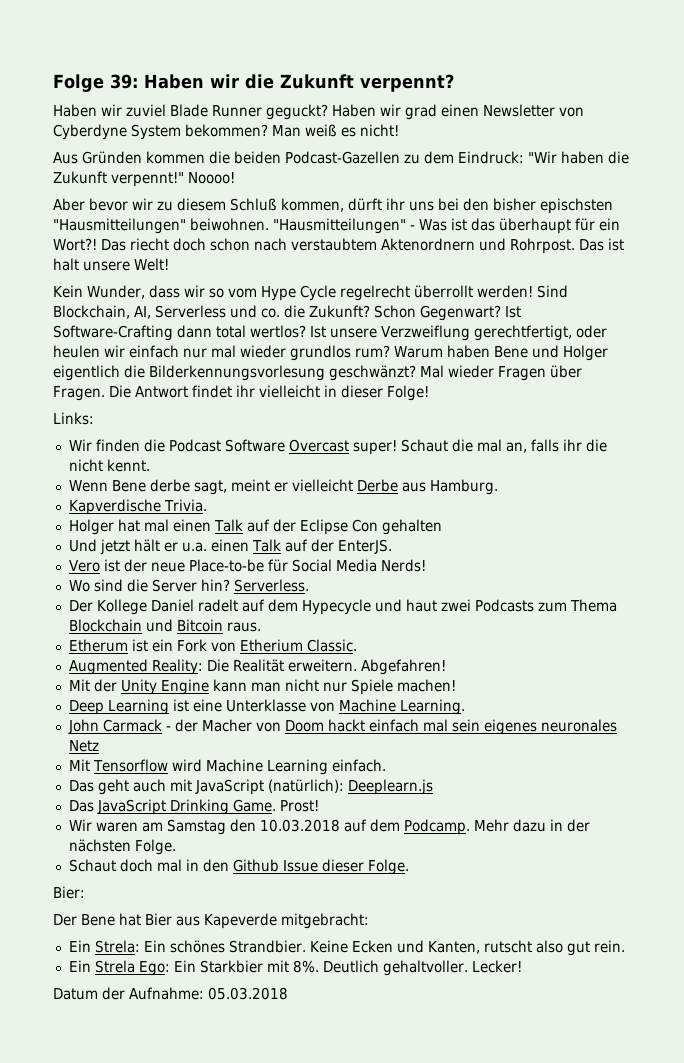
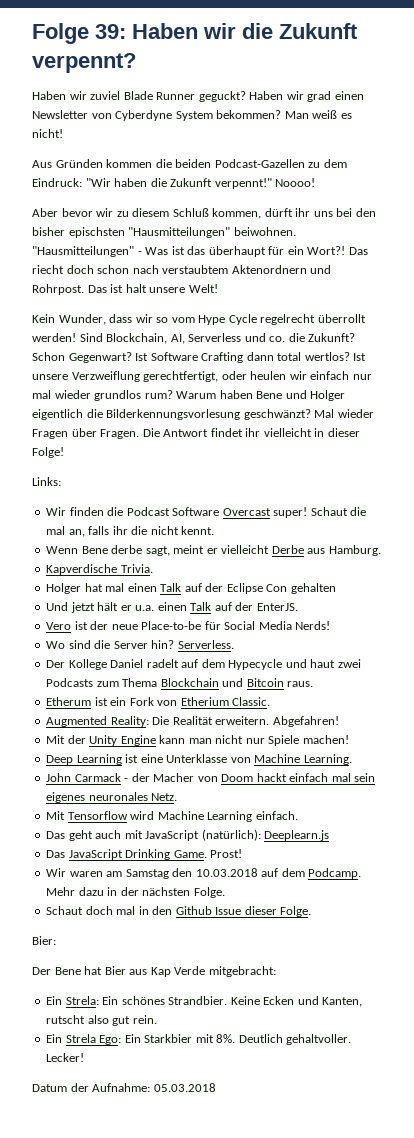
- Ist Software-Crafting dann total wertlos?
+ Ist Software Crafting dann total wertlos?
- John Carmack - der Macher von Doom hackt einfach mal sein eigenes neuronales Netz
+ John Carmack - der Macher von Doom hackt einfach mal sein eigenes neuronales Netz.
- Der Bene hat Bier aus Kapeverde mitgebracht:
+ Der Bene hat Bier aus Kap Verde mitgebracht:

